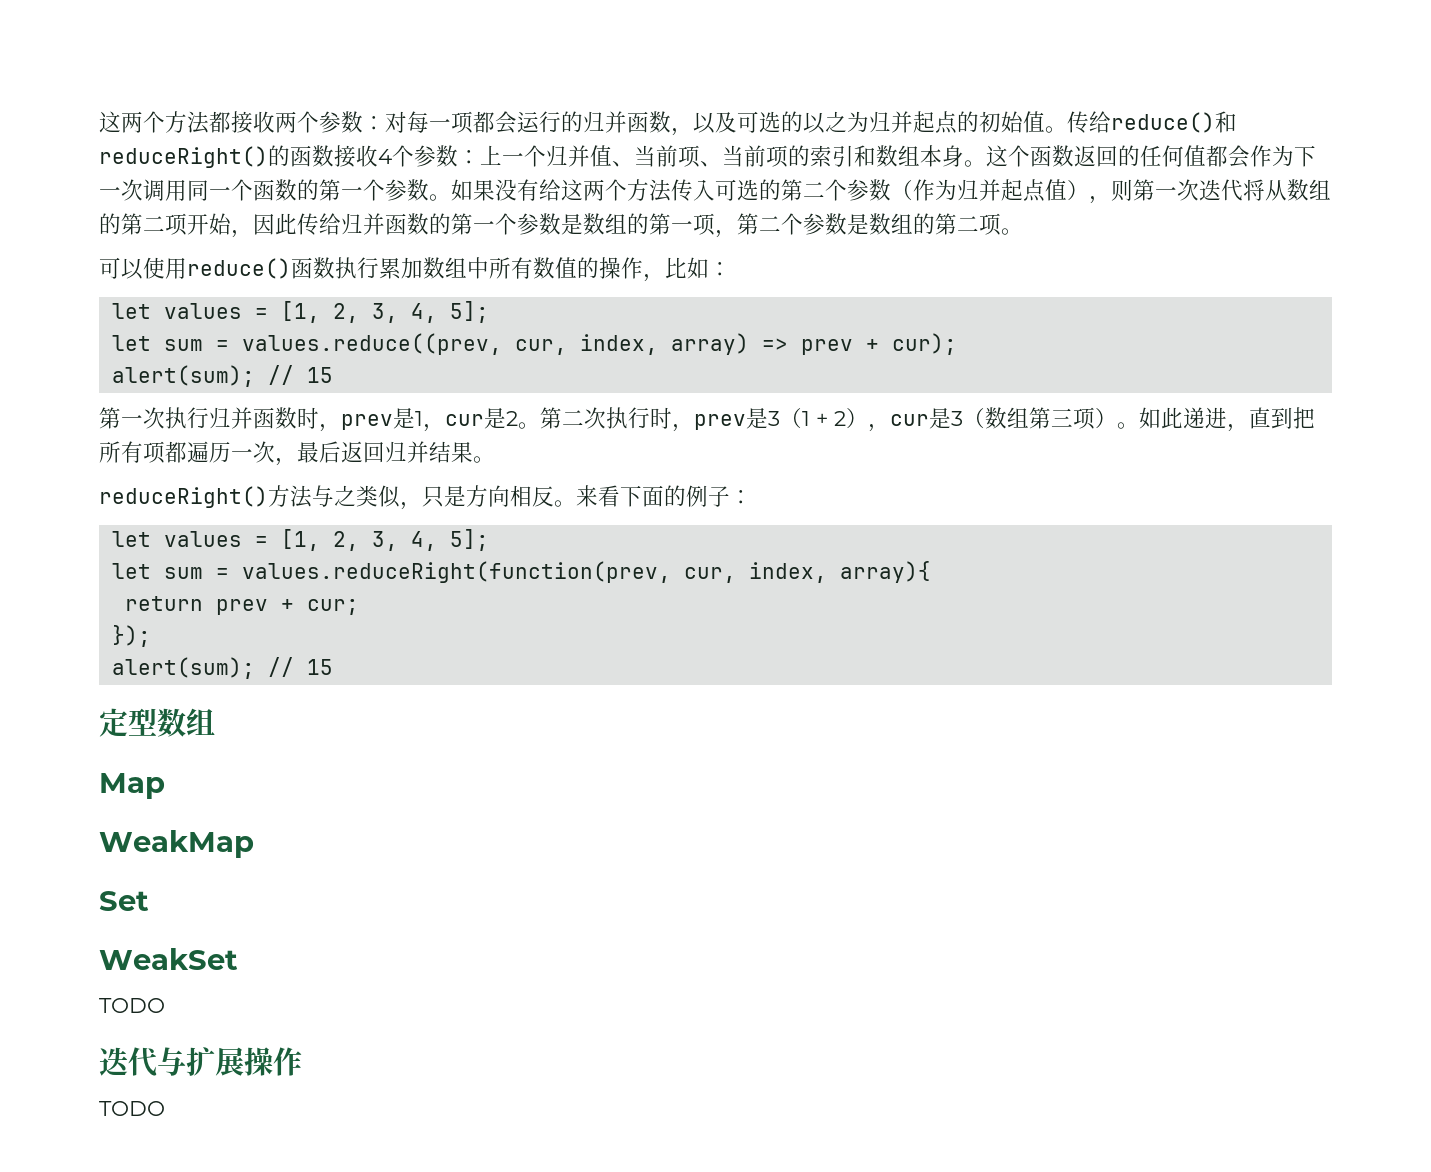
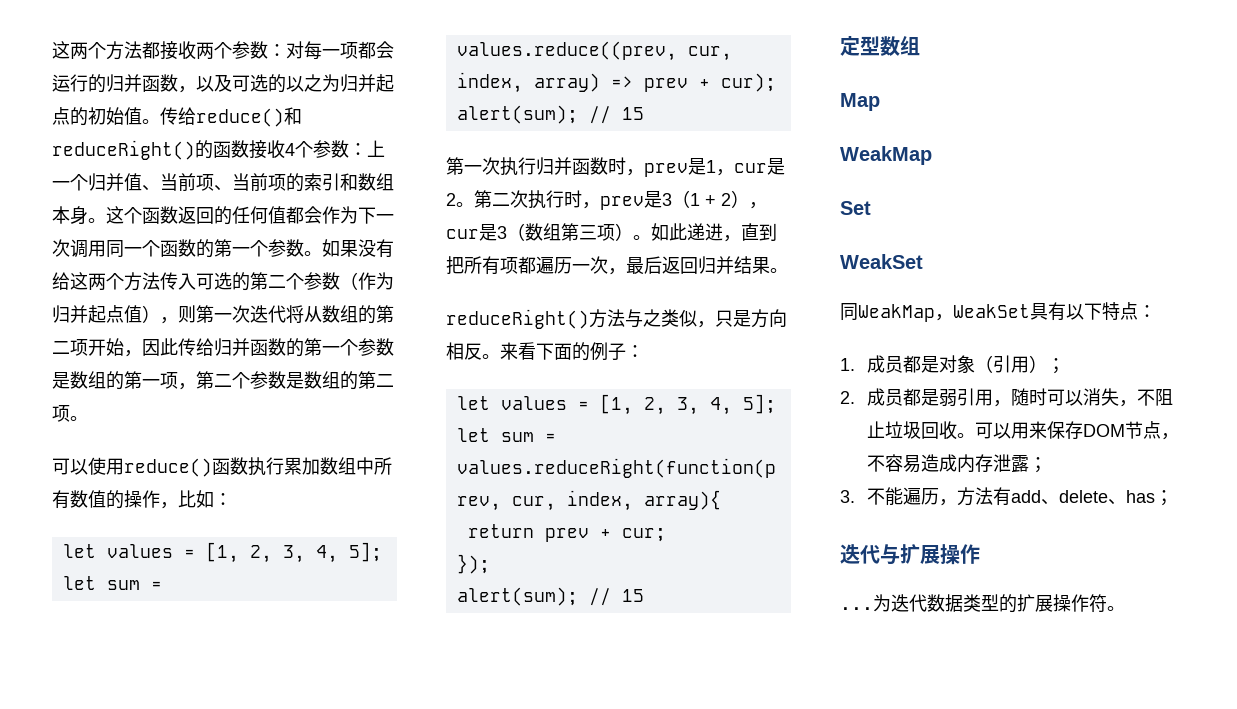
  Set
  WeakSet
- TODO
+ 同WeakMap，WeakSet具有以下特点：
+ 1.成员都是对象（引用）；
+ 2.成员都是弱引用，随时可以消失，不阻止垃圾回收。可以用来保存DOM节点，不容易造成内存泄露；
+ 3.不能遍历，方法有add、delete、has；
  迭代与扩展操作
- TODO
+ ...为迭代数据类型的扩展操作符。

